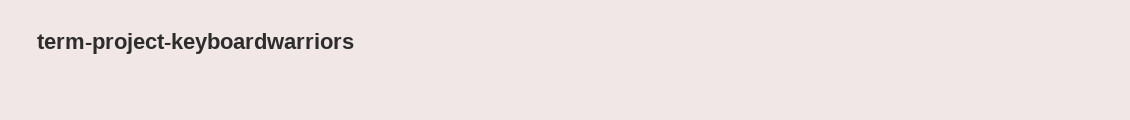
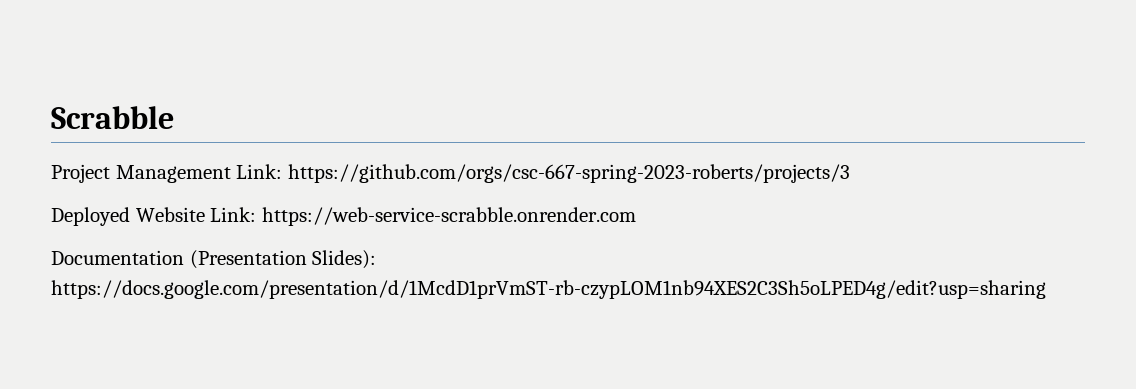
- term-project-keyboardwarriors
+ Scrabble
+ Project Management Link: https://github.com/orgs/csc-667-spring-2023-roberts/projects/3
+ Deployed Website Link: https://web-service-scrabble.onrender.com
+ Documentation (Presentation Slides): https://docs.google.com/presentation/d/1McdD1prVmST-rb-czypLOM1nb94XES2C3Sh5oLPED4g/edit?usp=sharing

